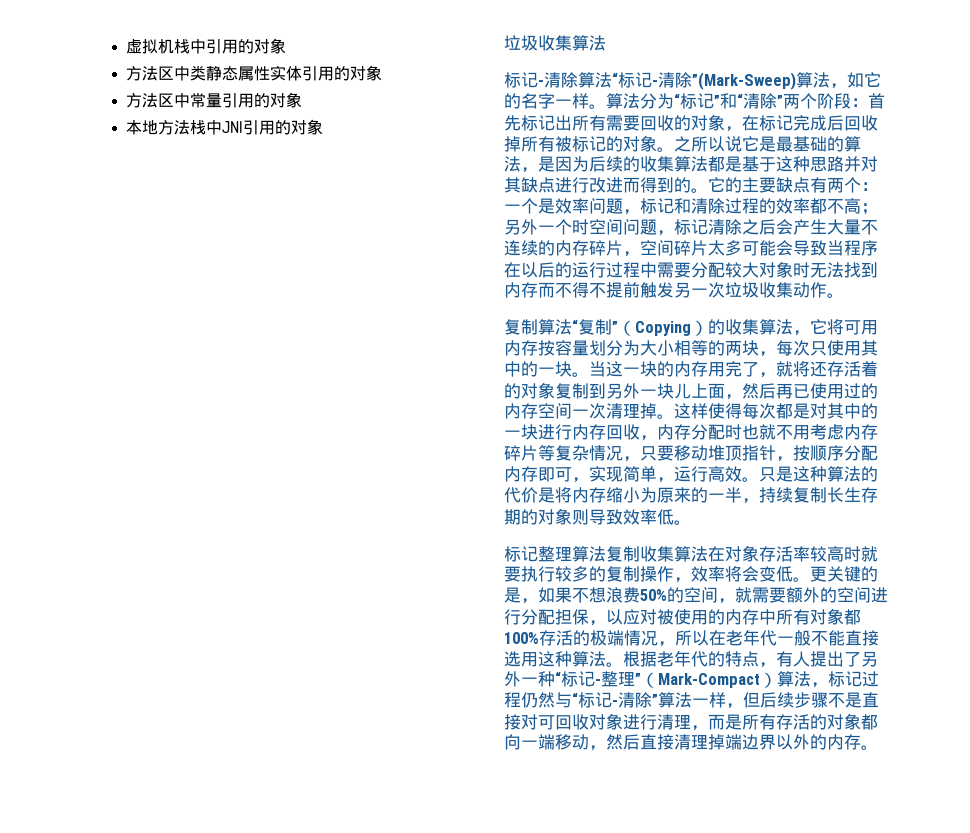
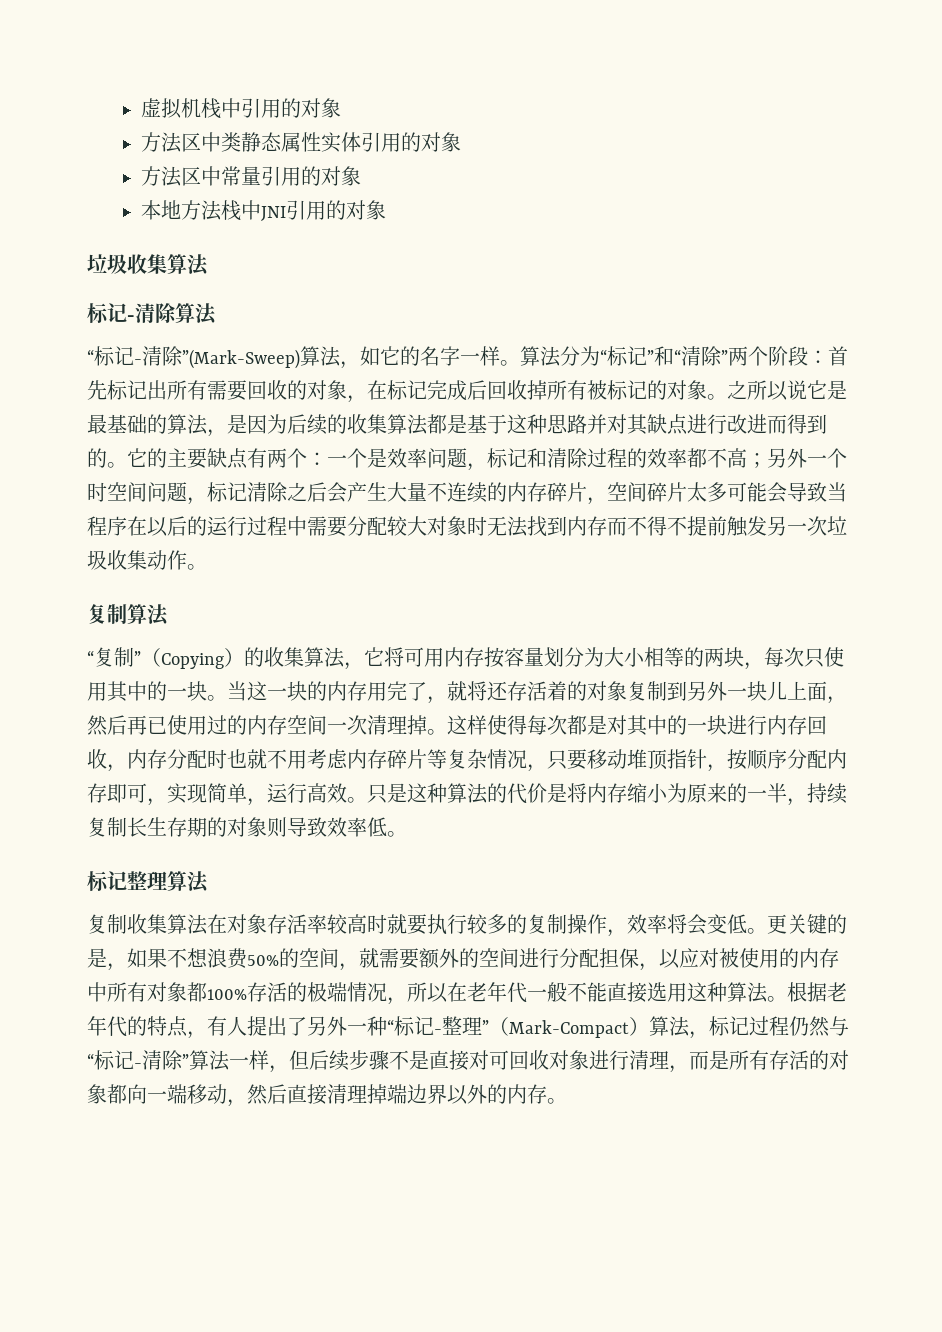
- 标记-清除算法“标记-清除”(Mark-Sweep)算法，如它的名字一样。
+ 标记-清除算法
+ “标记-清除”(Mark-Sweep)算法，如它的名字一样。
- 复制算法“复制”（Copying）的收集算法，它将可用内存按容量划分为大小相等的两块，每次只使用其中的一块。
+ 复制算法
+ “复制”（Copying）的收集算法，它将可用内存按容量划分为大小相等的两块，每次只使用其中的一块。
- 标记整理算法复制收集算法在对象存活率较高时就要执行较多的复制操作，效率将会变低。
+ 标记整理算法
+ 复制收集算法在对象存活率较高时就要执行较多的复制操作，效率将会变低。

